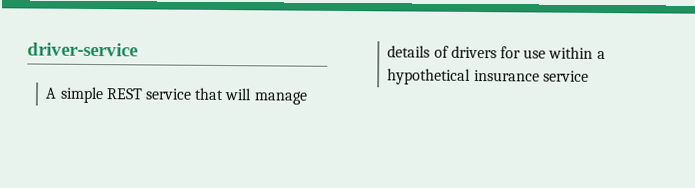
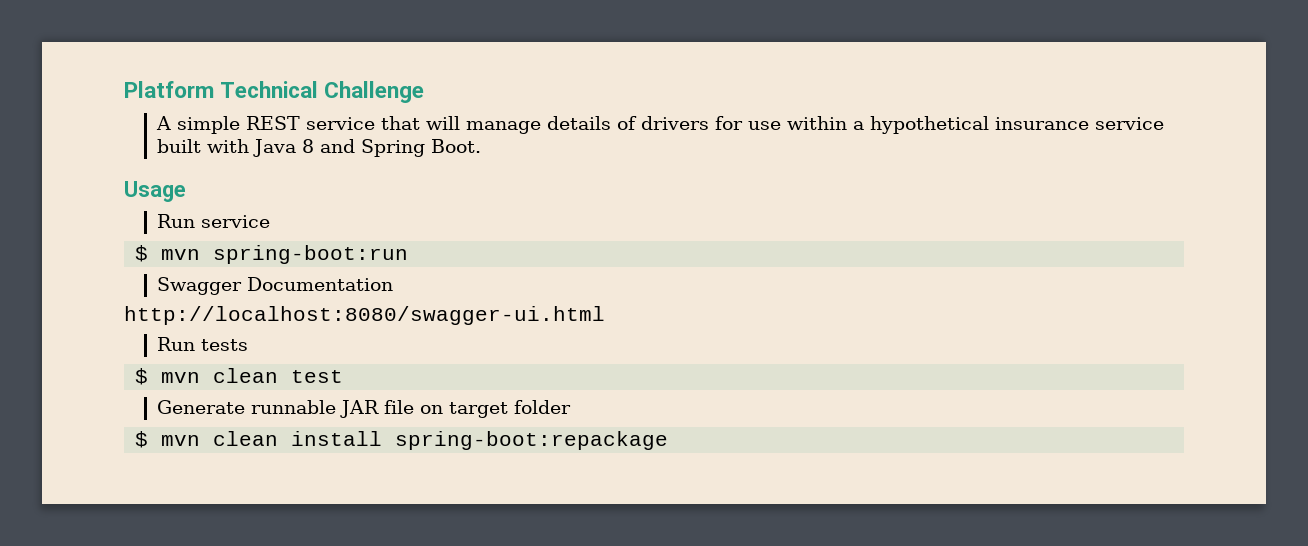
- driver-service
+ Platform Technical Challenge
- A simple REST service that will manage details of drivers for use within a hypothetical insurance service
+ A simple REST service that will manage details of drivers for use within a hypothetical insurance service built with Java 8 and Spring Boot.
+ Usage
+ Run service
+ $ mvn spring-boot:run
+ Swagger Documentation
+ http://localhost:8080/swagger-ui.html
+ Run tests
+ $ mvn clean test
+ Generate runnable JAR file on target folder
+ $ mvn clean install spring-boot:repackage

